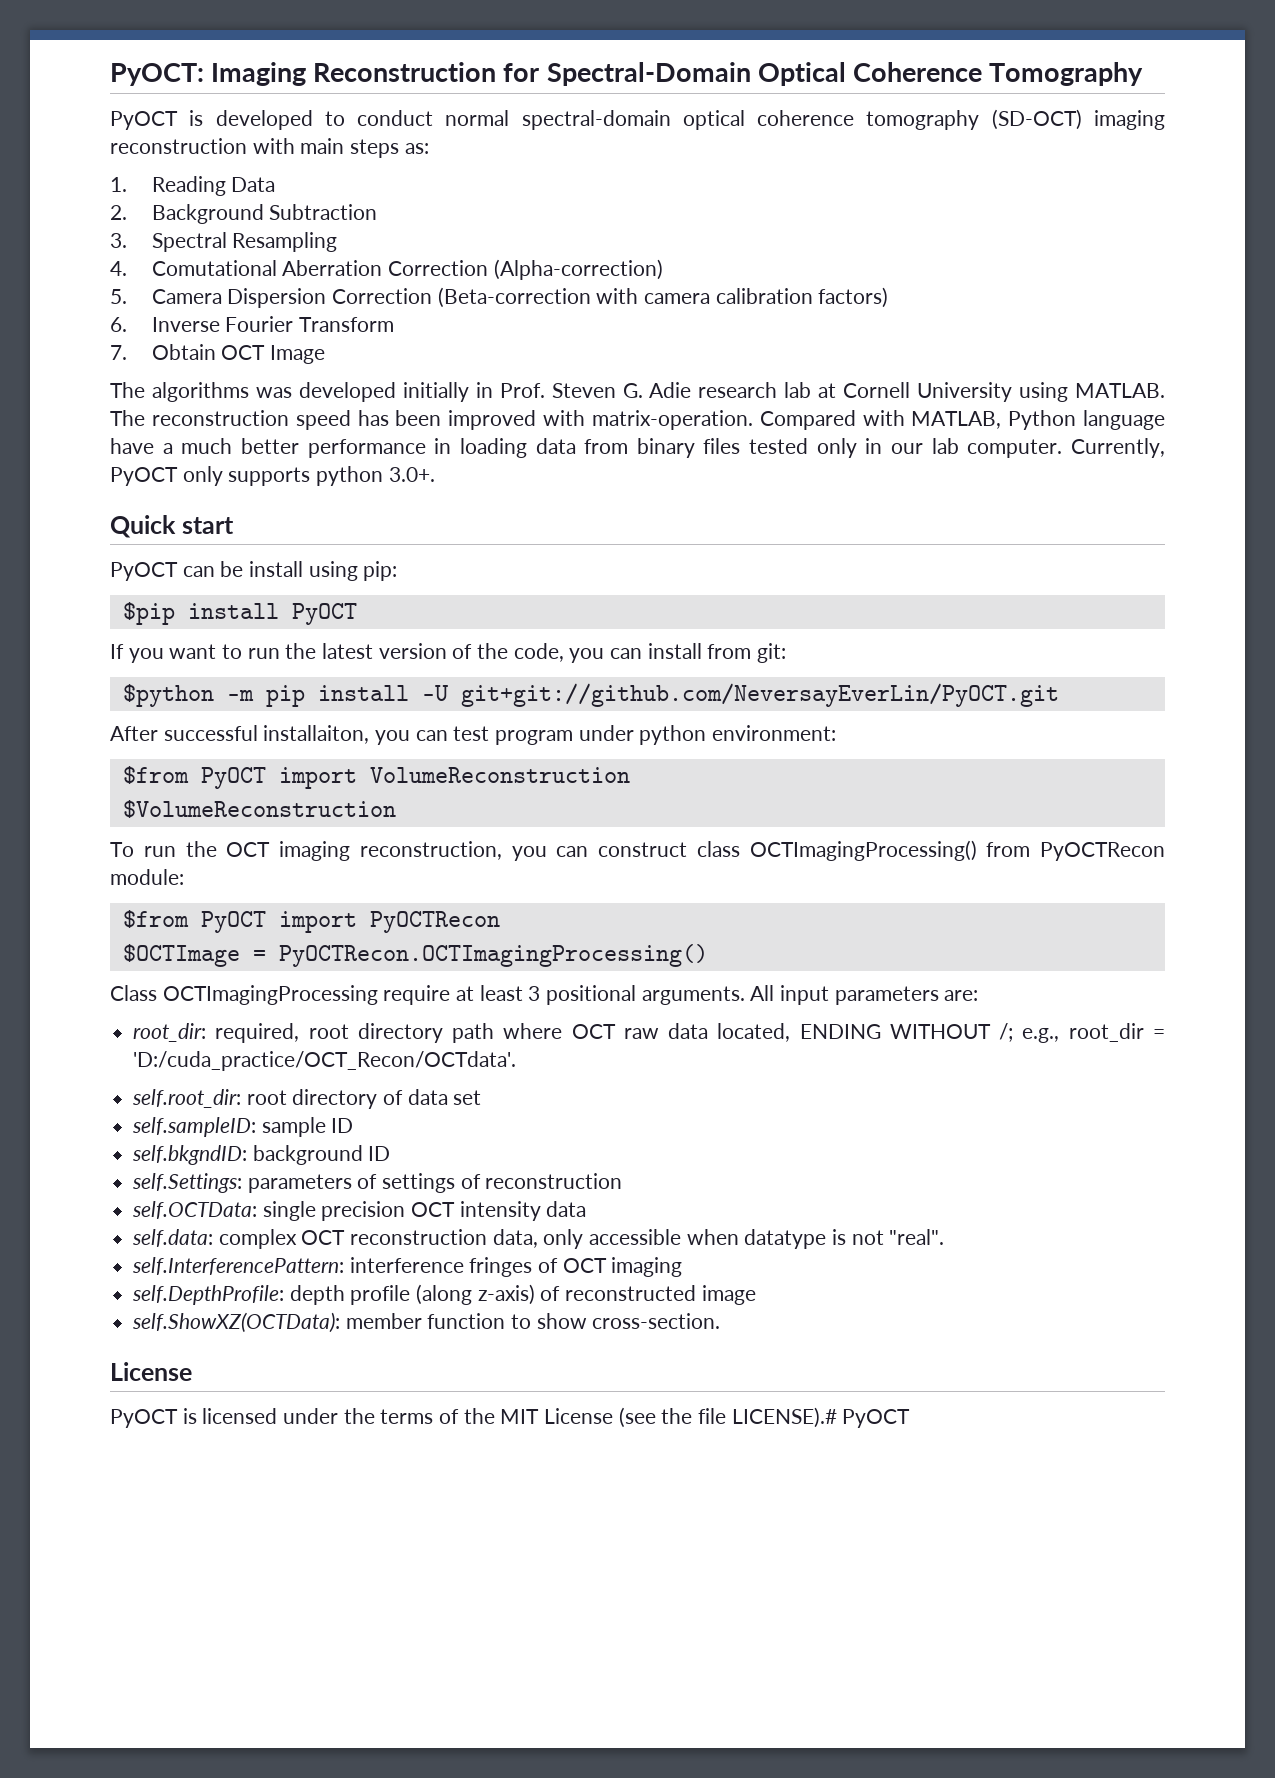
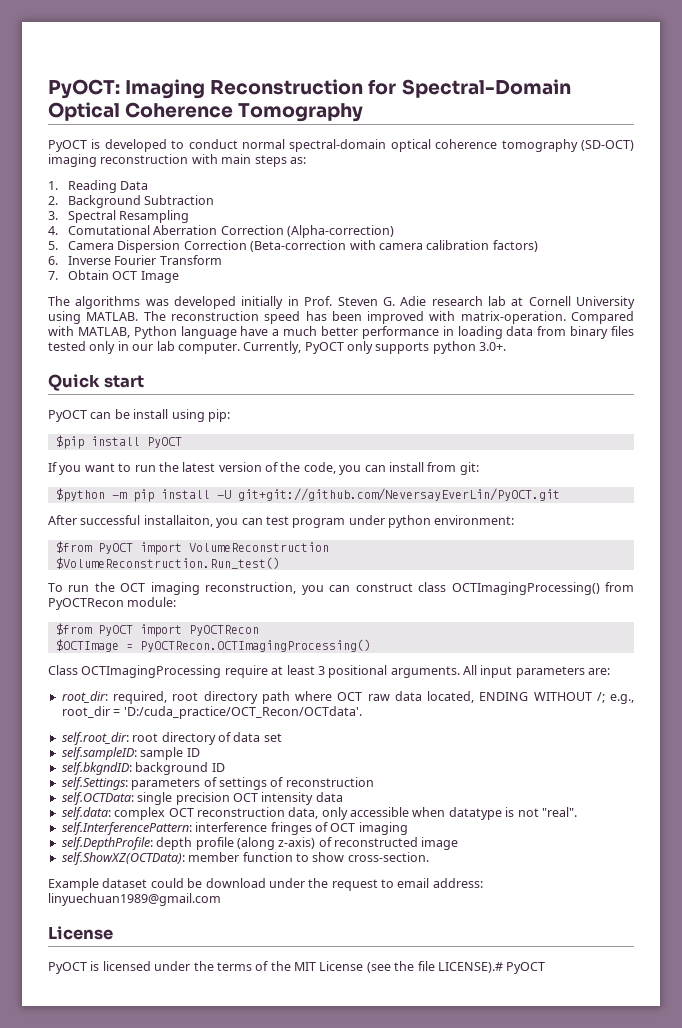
- $VolumeReconstruction
+ $VolumeReconstruction.Run_test()
+ Example dataset could be download under the request to email address: linyuechuan1989@gmail.com

